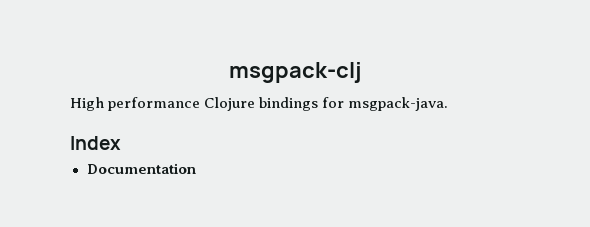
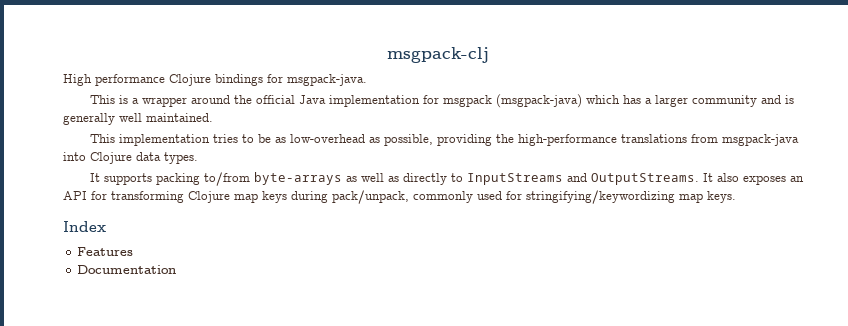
+ This is a wrapper around the official Java implementation for msgpack (msgpack-java) which has a larger community and is generally well maintained.
+ This implementation tries to be as low-overhead as possible, providing the high-performance translations from msgpack-java into Clojure data types.
+ It supports packing to/from byte-arrays as well as directly to InputStreams and OutputStreams. It also exposes an API for transforming Clojure map keys during pack/unpack, commonly used for stringifying/keywordizing map keys.
+ Features

